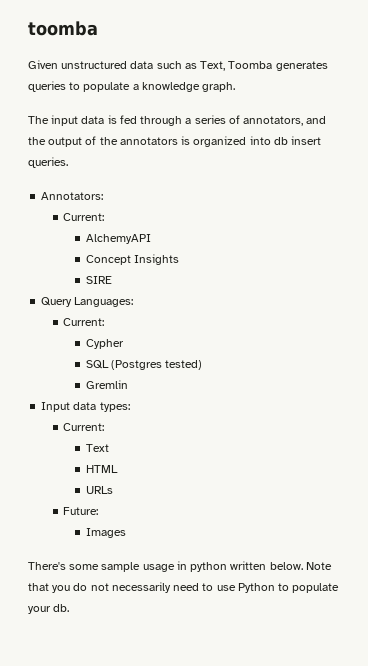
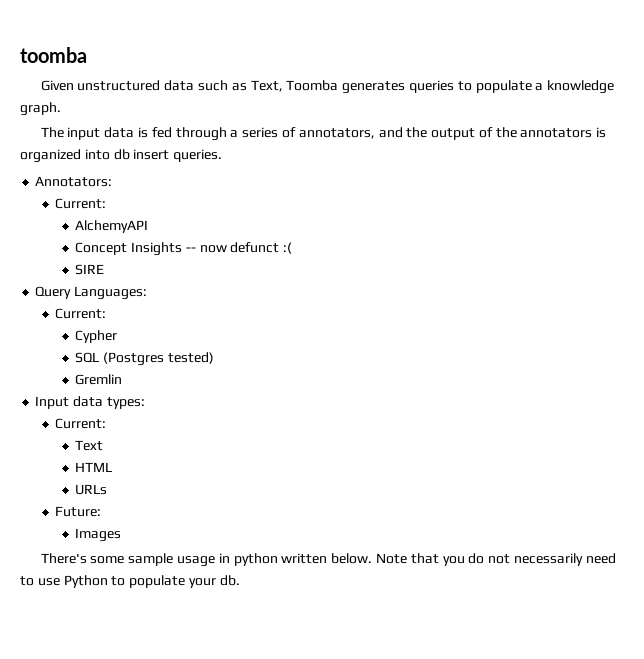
- Concept Insights
+ Concept Insights -- now defunct :(

